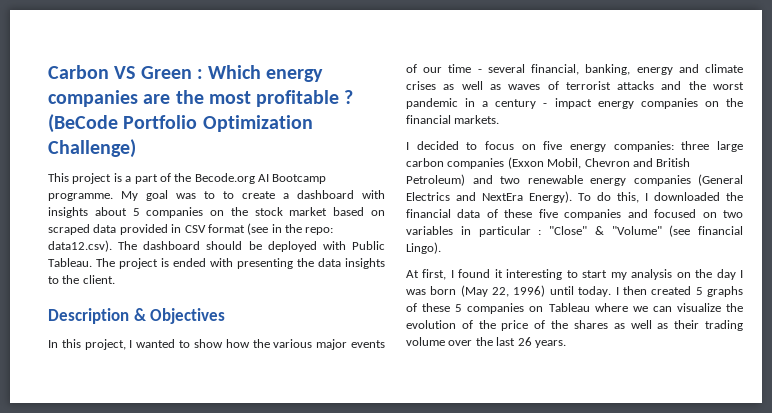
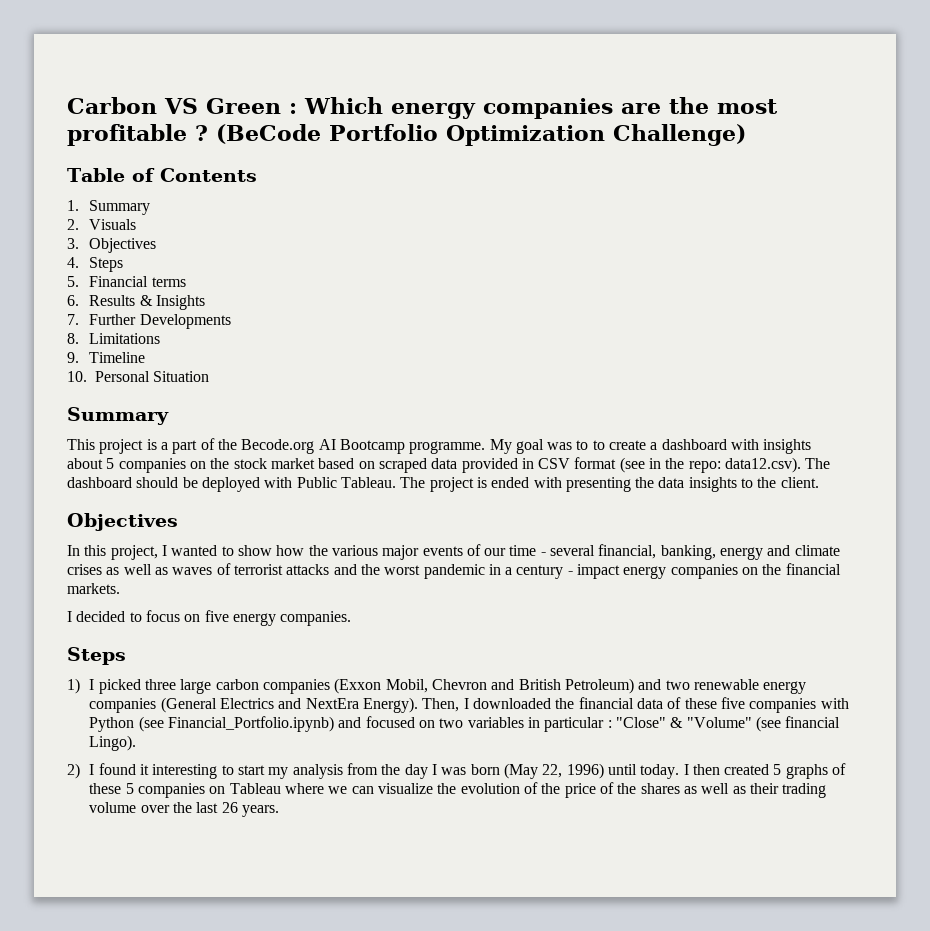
+ Table of Contents
+ 1. Summary
+ 2. Visuals
+ 3. Objectives
+ 4. Steps
+ 5. Financial terms
+ 6. Results & Insights
+ 7. Further Developments
+ 8. Limitations
+ 9. Timeline
+ 10. Personal Situation
+ Summary
  The project is ended with presenting the data insights to the client.
- Description & Objectives
+ Objectives
- I decided to focus on five energy companies: three large carbon companies (Exxon Mobil, Chevron and British Petroleum) and two renewable energy companies (General Electrics and NextEra Energy).
+ I decided to focus on five energy companies.
+ Steps
+ 1) I picked three large carbon companies (Exxon Mobil, Chevron and British Petroleum) and two renewable energy companies (General Electrics and NextEra Energy).
- To do this, I downloaded the financial data of these five companies and focused on two variables in particular : "Close" & "Volume" (see financial Lingo).
+ Then, I downloaded the financial data of these five companies with Python (see Financial_Portfolio.ipynb) and focused on two variables in particular : "Close" & "Volume" (see financial Lingo).
- At first, I found it interesting to start my analysis on the day I was born (May 22, 1996) until today.
+ 2) I found it interesting to start my analysis from the day I was born (May 22, 1996) until today.

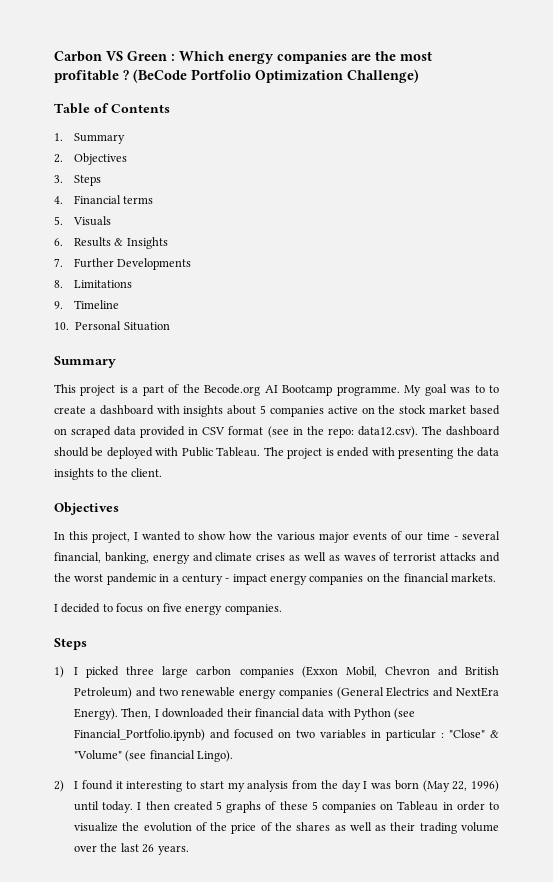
- 2. Visuals
- 3. Objectives
- 4. Steps
- 5. Financial terms
+ 2. Objectives
+ 3. Steps
+ 4. Financial terms
+ 5. Visuals
- My goal was to to create a dashboard with insights about 5 companies on the stock market based on scraped data provided in CSV format (see in the repo: data12.csv). The dashboard should be deployed with Public Tableau.
+ My goal was to to create a dashboard with insights about 5 companies active on the stock market based on scraped data provided in CSV format (see in the repo: data12.csv). The dashboard should be deployed with Public Tableau.
- Then, I downloaded the financial data of these five companies with Python (see Financial_Portfolio.ipynb) and focused on two variables in particular : "Close" & "Volume" (see financial Lingo).
+ Then, I downloaded their financial data with Python (see Financial_Portfolio.ipynb) and focused on two variables in particular : "Close" & "Volume" (see financial Lingo).
- I then created 5 graphs of these 5 companies on Tableau where we can visualize the evolution of the price of the shares as well as their trading volume over the last 26 years.
+ I then created 5 graphs of these 5 companies on Tableau in order to visualize the evolution of the price of the shares as well as their trading volume over the last 26 years.

